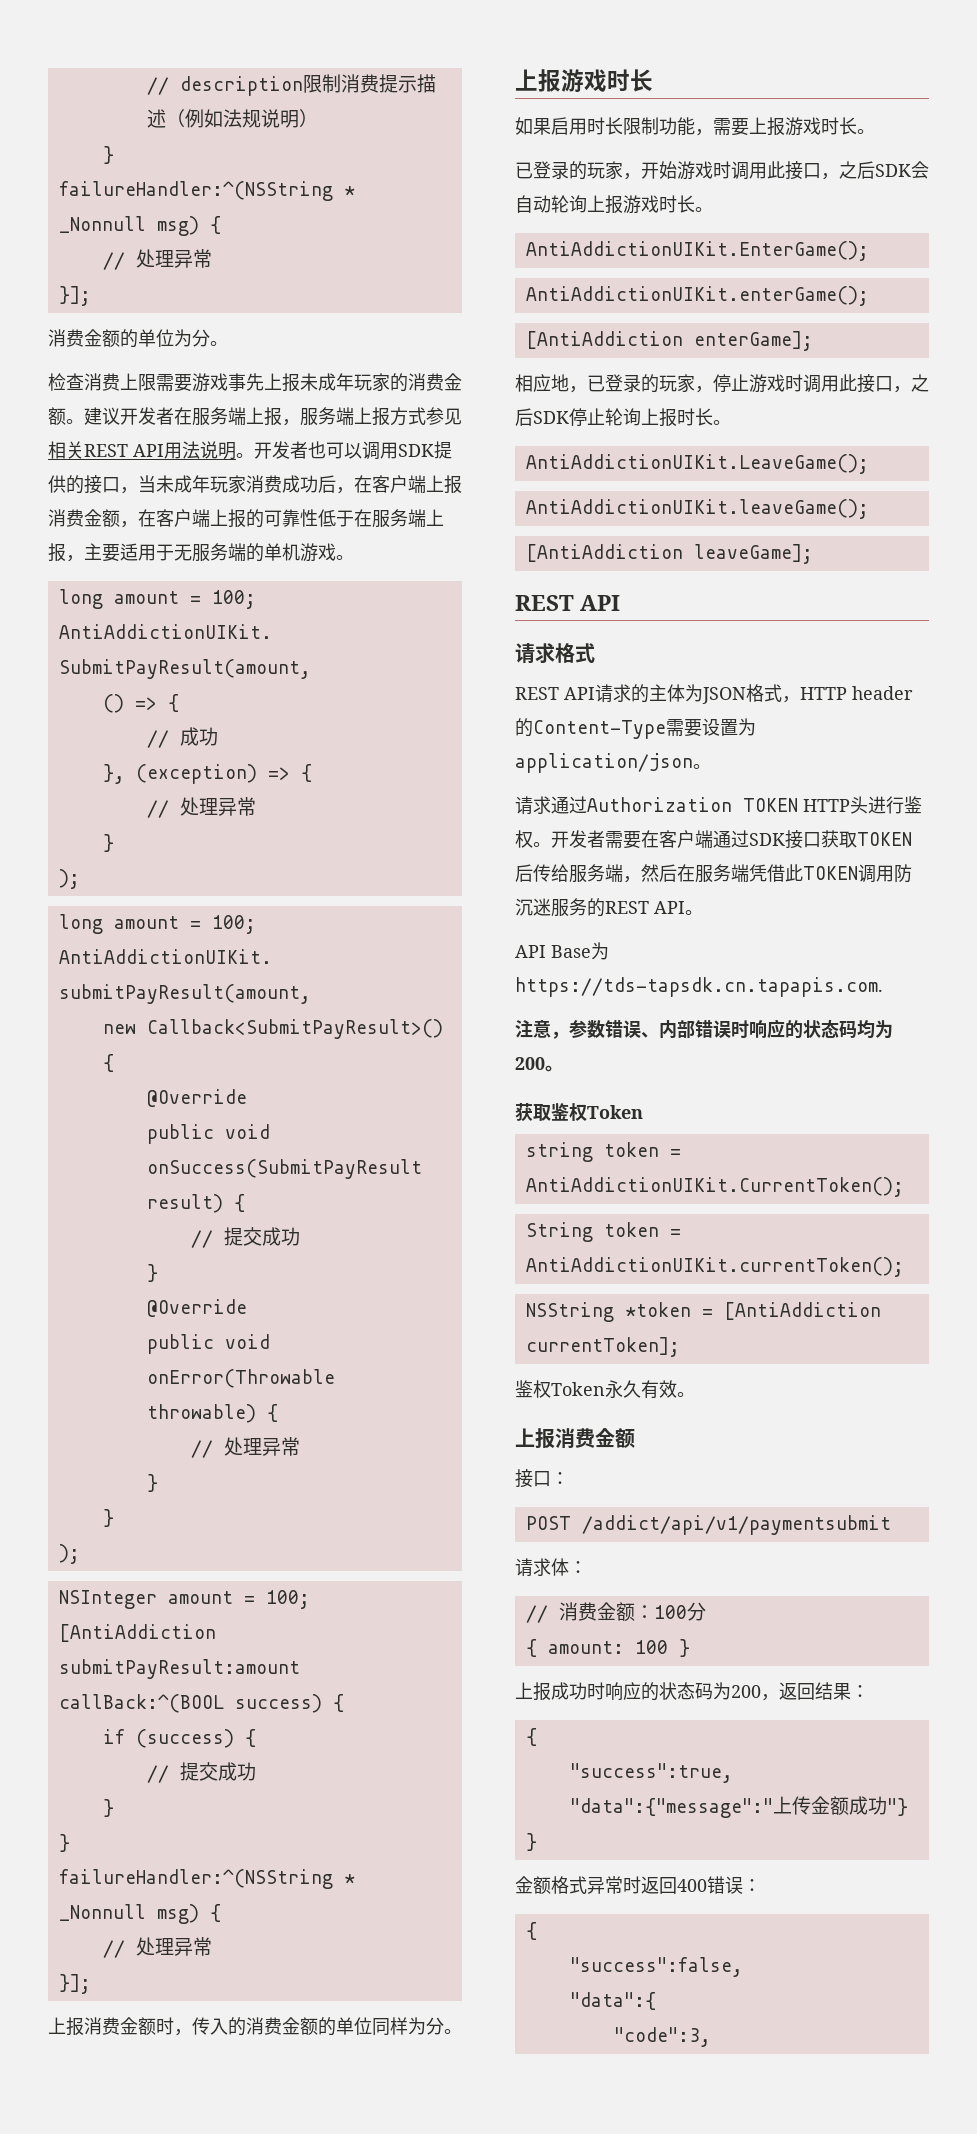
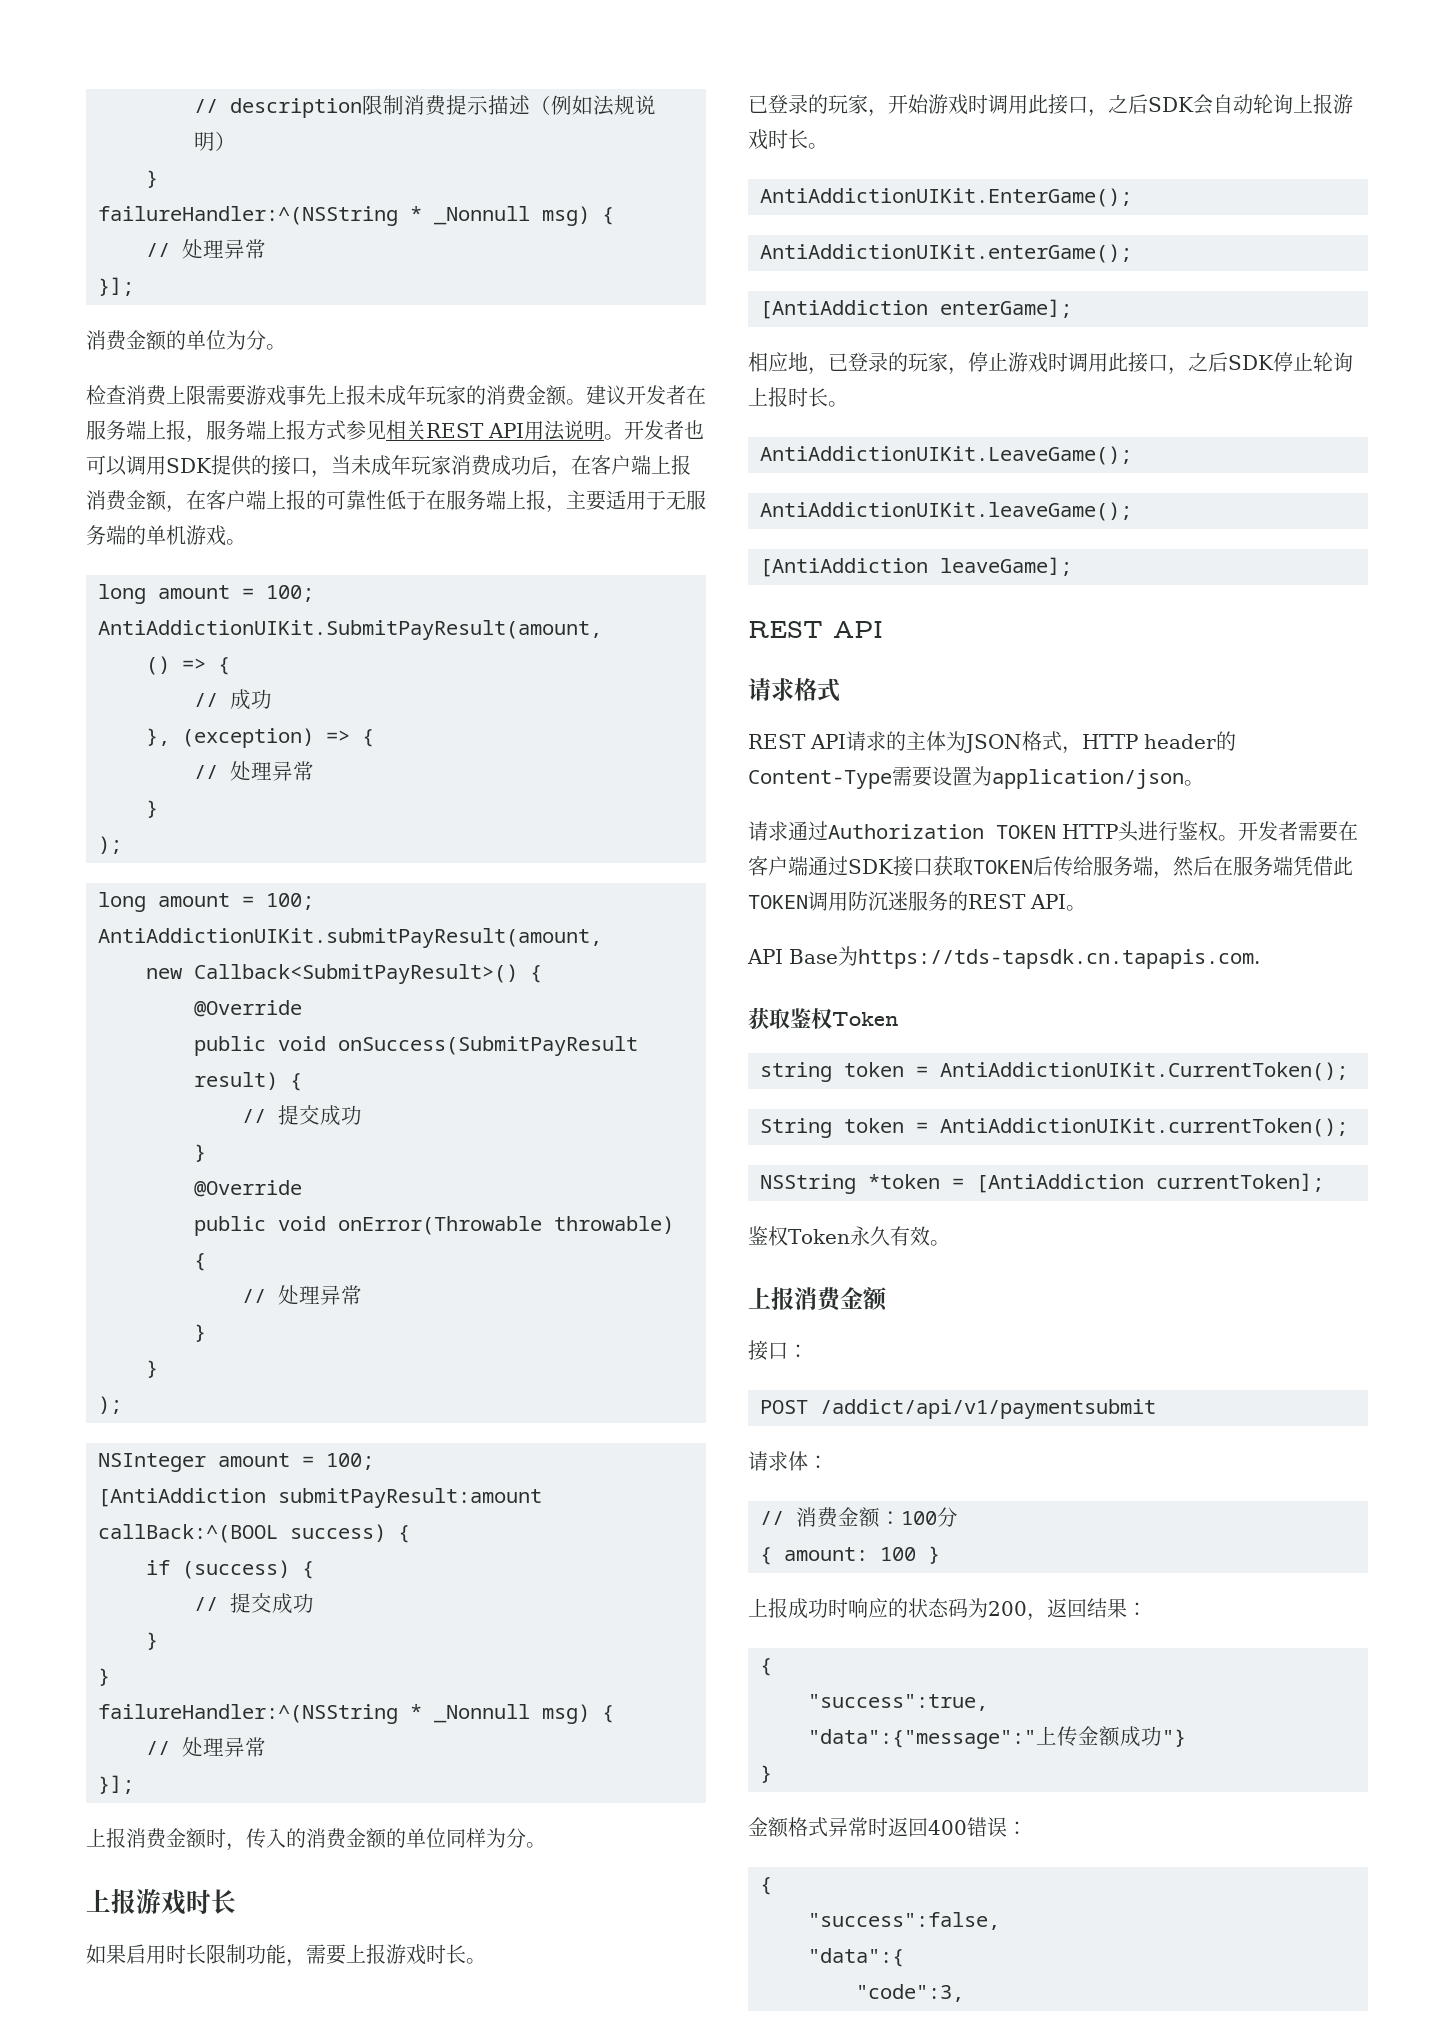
- 注意，参数错误、内部错误时响应的状态码均为200。

